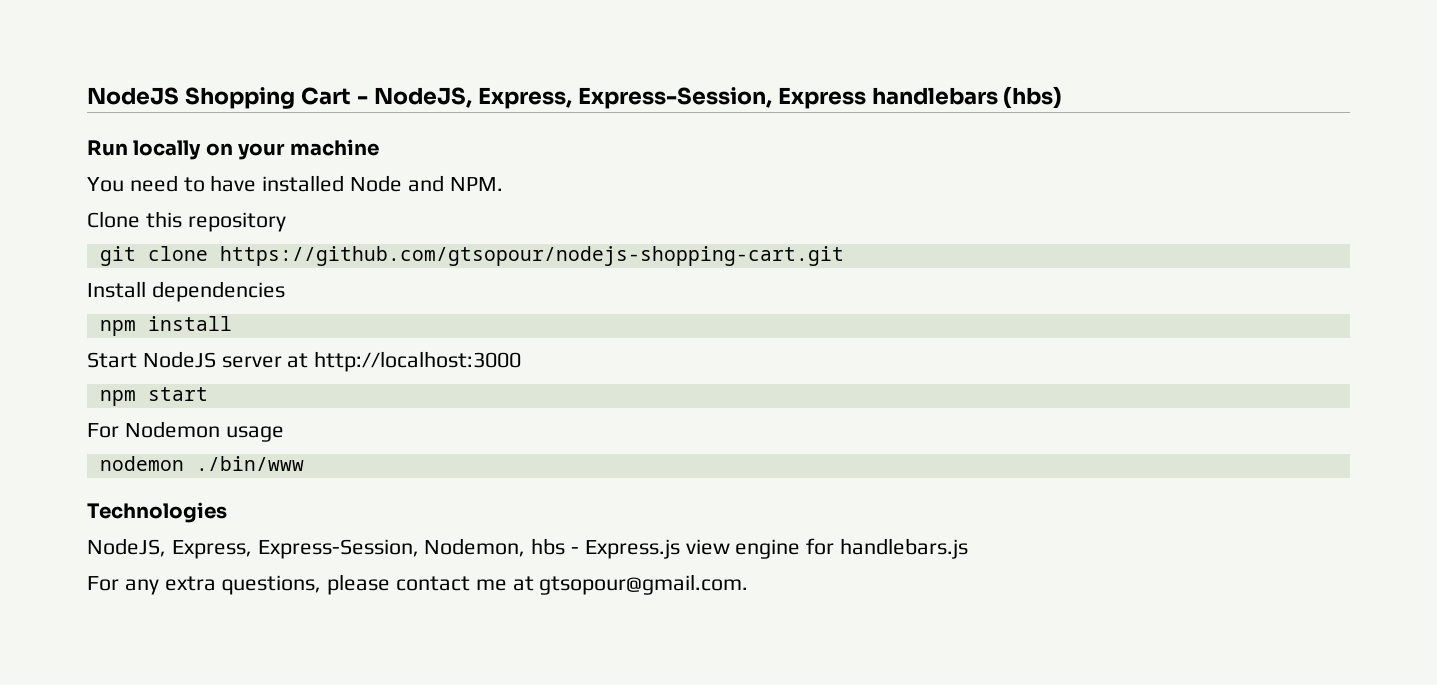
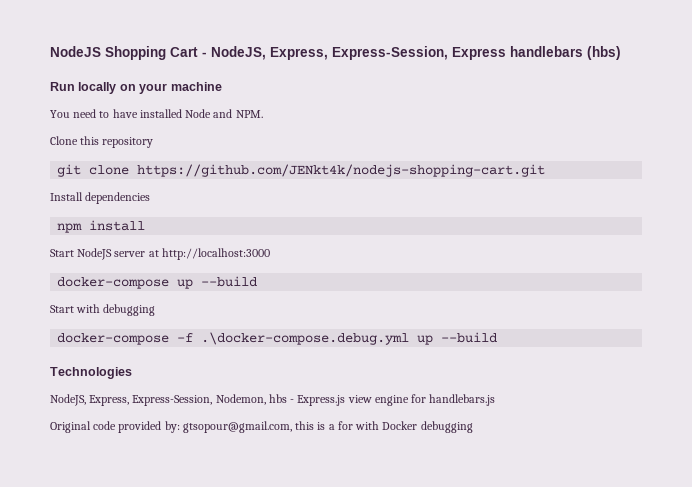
- git clone https://github.com/gtsopour/nodejs-shopping-cart.git
+ git clone https://github.com/JENkt4k/nodejs-shopping-cart.git
- npm start
- For Nodemon usage
- nodemon ./bin/www
+ docker-compose up --build
+ Start with debugging
+ docker-compose -f .\docker-compose.debug.yml up --build
- For any extra questions, please contact me at gtsopour@gmail.com.
+ Original code provided by: gtsopour@gmail.com, this is a for with Docker debugging

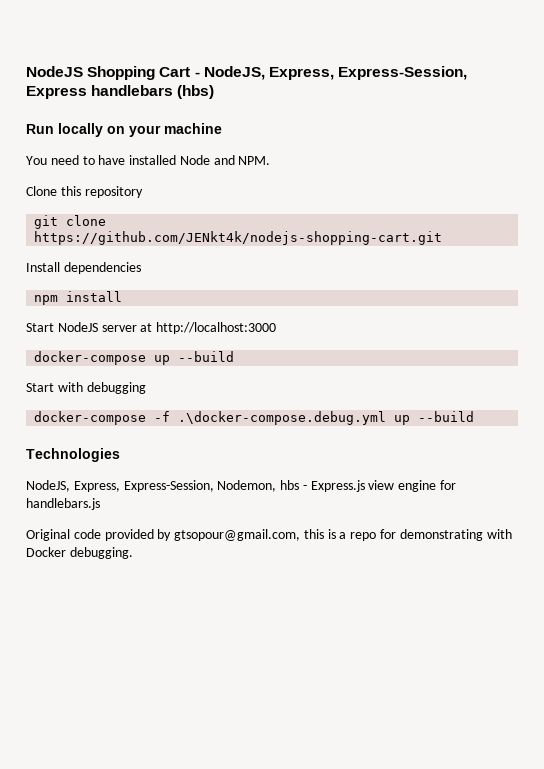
- Original code provided by: gtsopour@gmail.com, this is a for with Docker debugging
+ Original code provided by gtsopour@gmail.com, this is a repo for demonstrating with Docker debugging.

